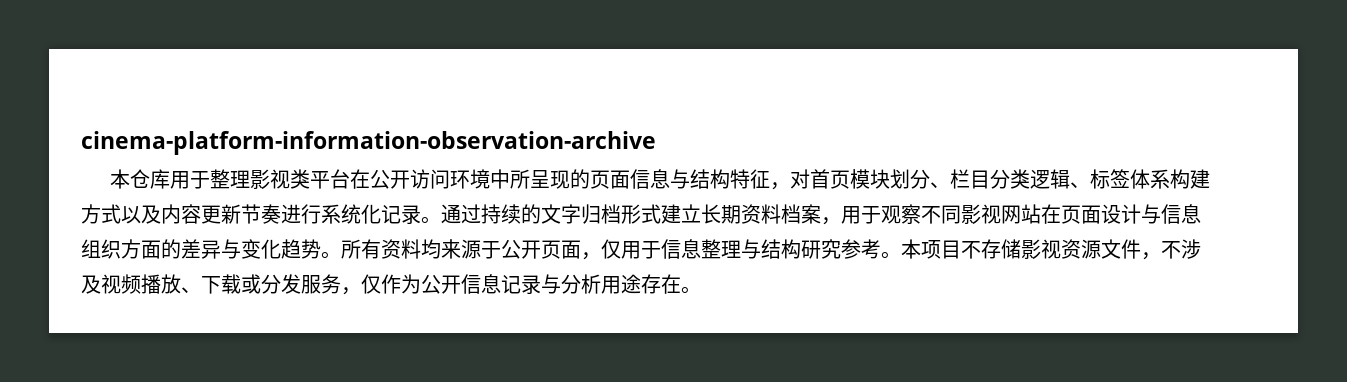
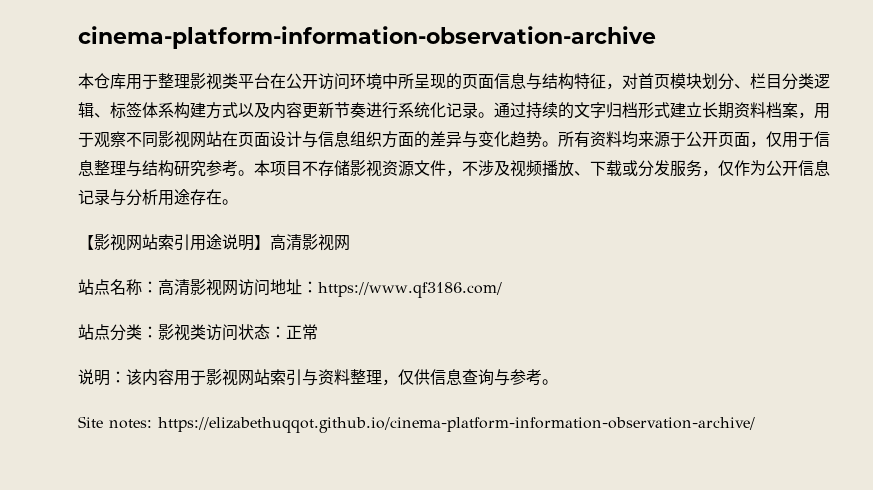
+ 【影视网站索引用途说明】高清影视网
+ 站点名称：高清影视网访问地址：https://www.qf3186.com/
+ 站点分类：影视类访问状态：正常
+ 说明：该内容用于影视网站索引与资料整理，仅供信息查询与参考。
+ Site notes: https://elizabethuqqot.github.io/cinema-platform-information-observation-archive/

